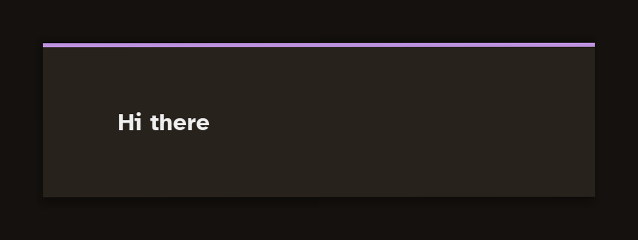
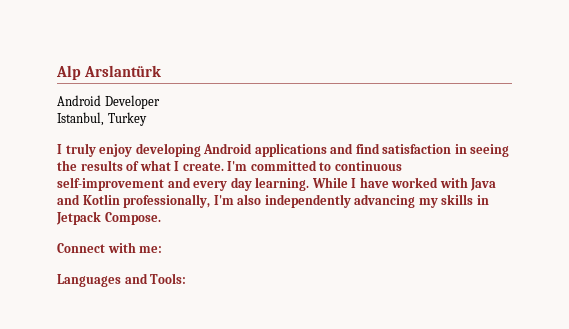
- Hi there
+ Alp Arslantürk
+ Android Developer
+ Istanbul, Turkey
+ I truly enjoy developing Android applications and find satisfaction in seeing the results of what I create. I'm committed to continuous self-improvement and every day learning. While I have worked with Java and Kotlin professionally, I'm also independently advancing my skills in Jetpack Compose.
+ Connect with me:
+ Languages and Tools:

